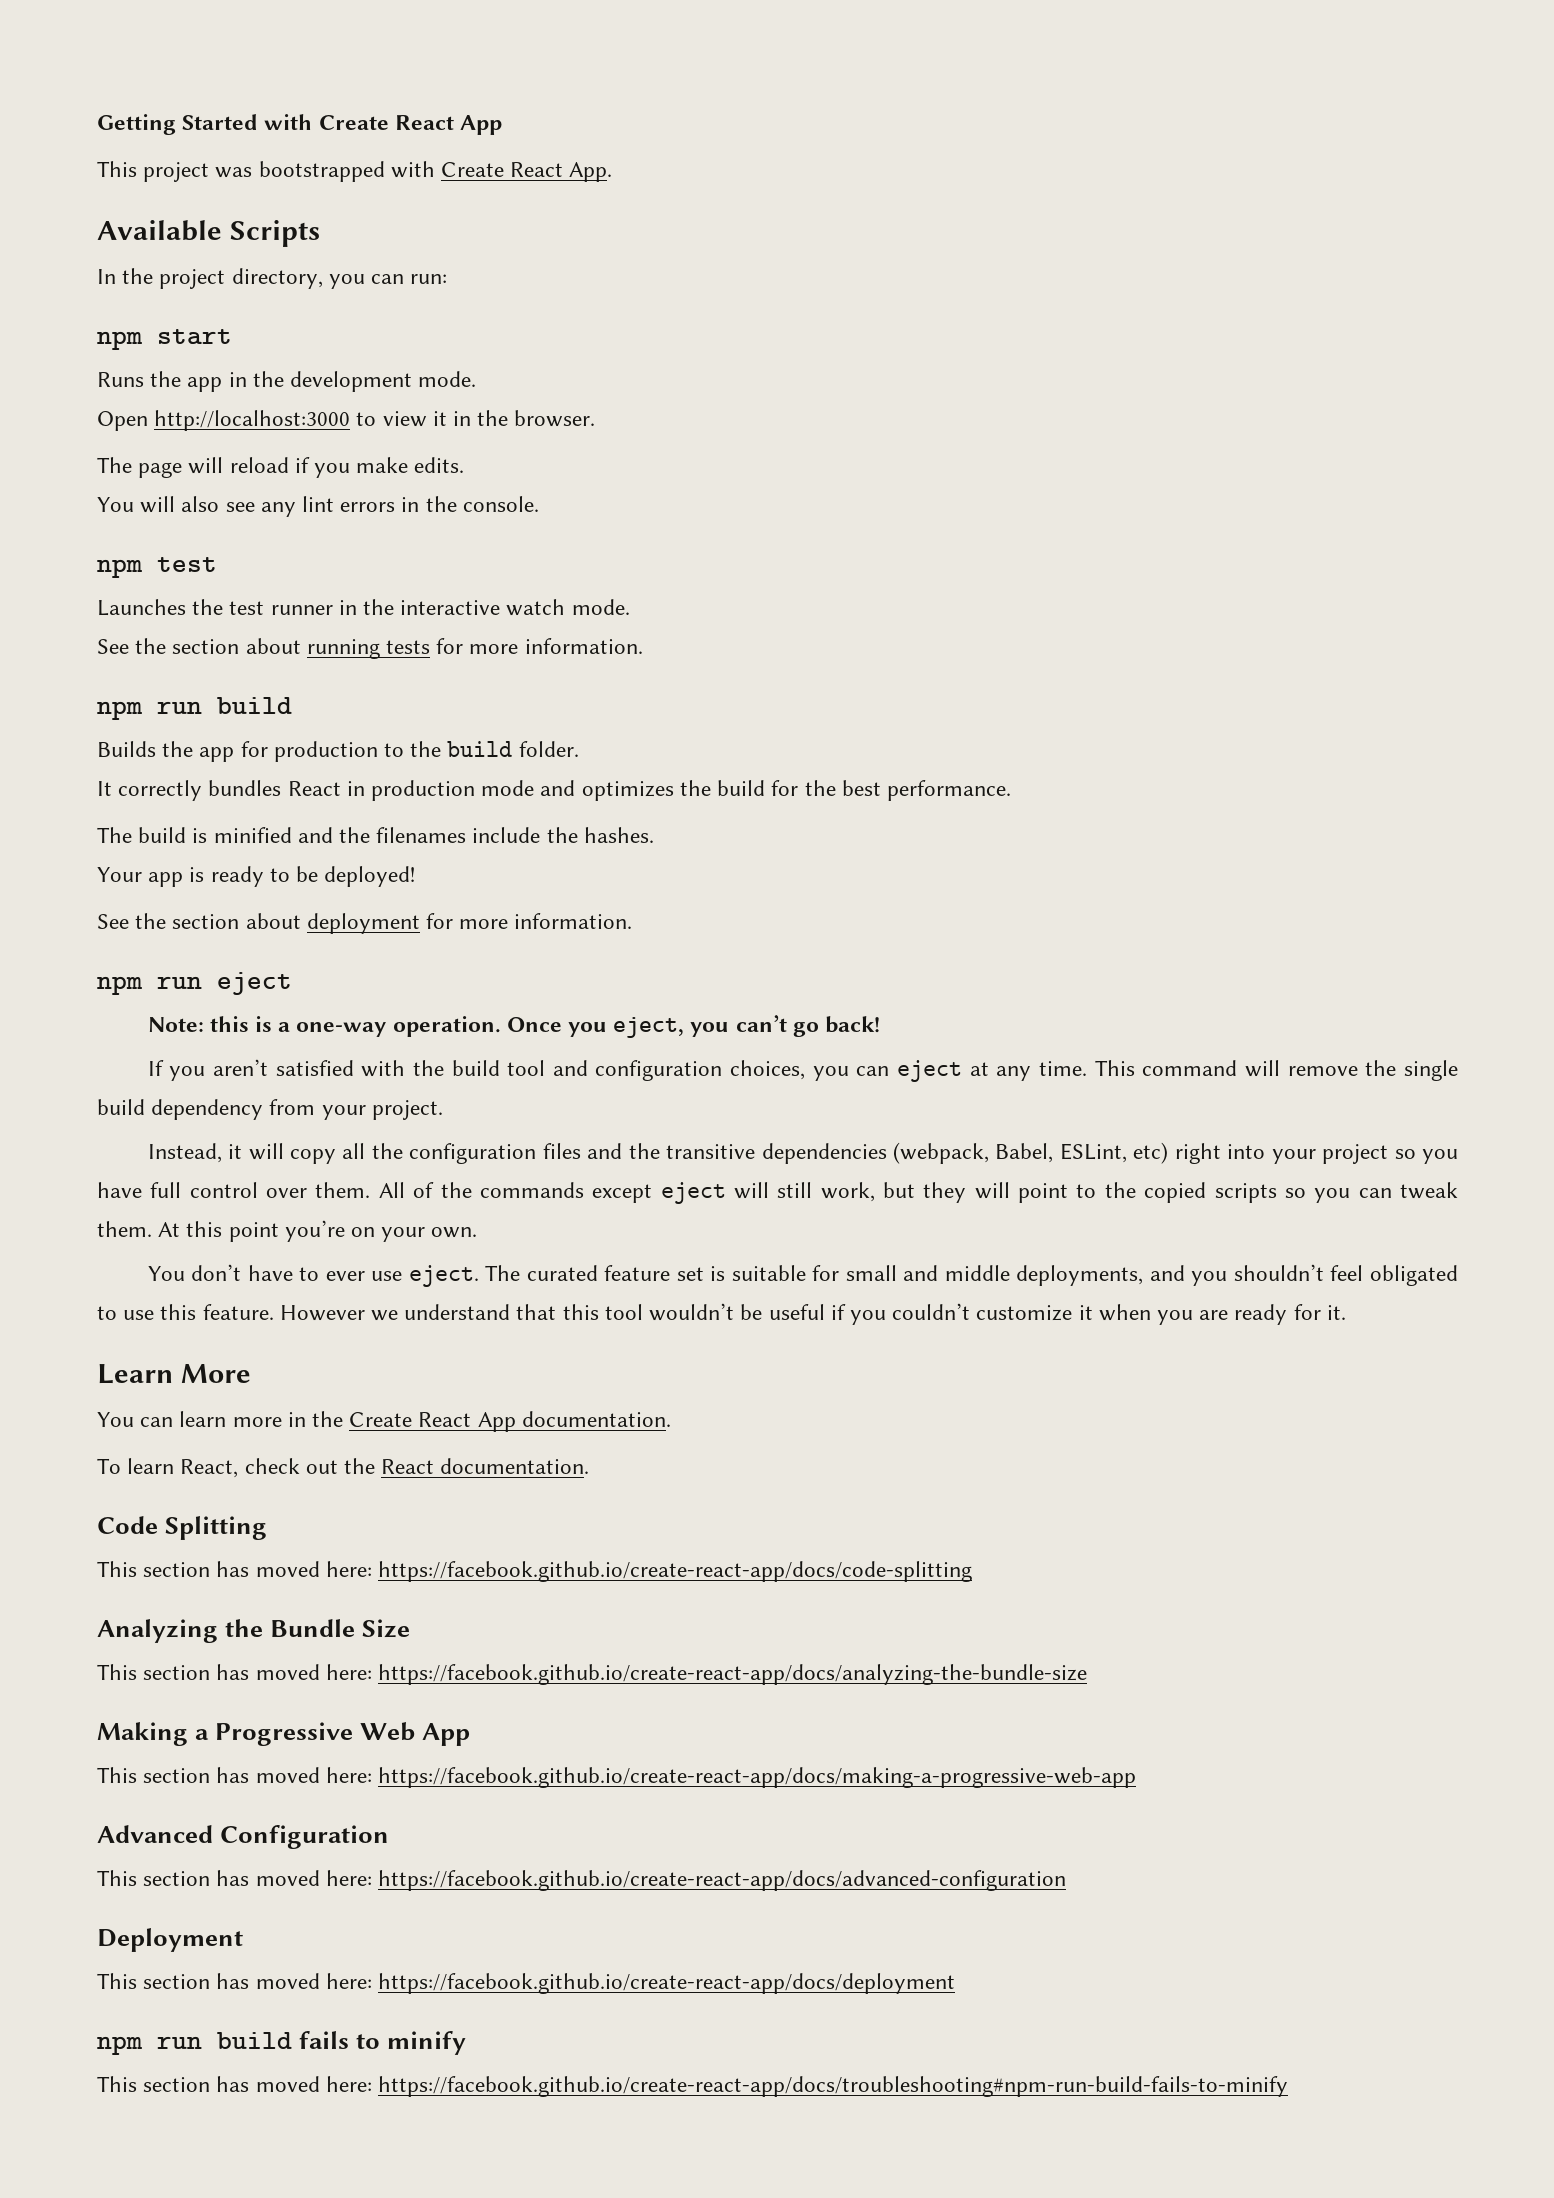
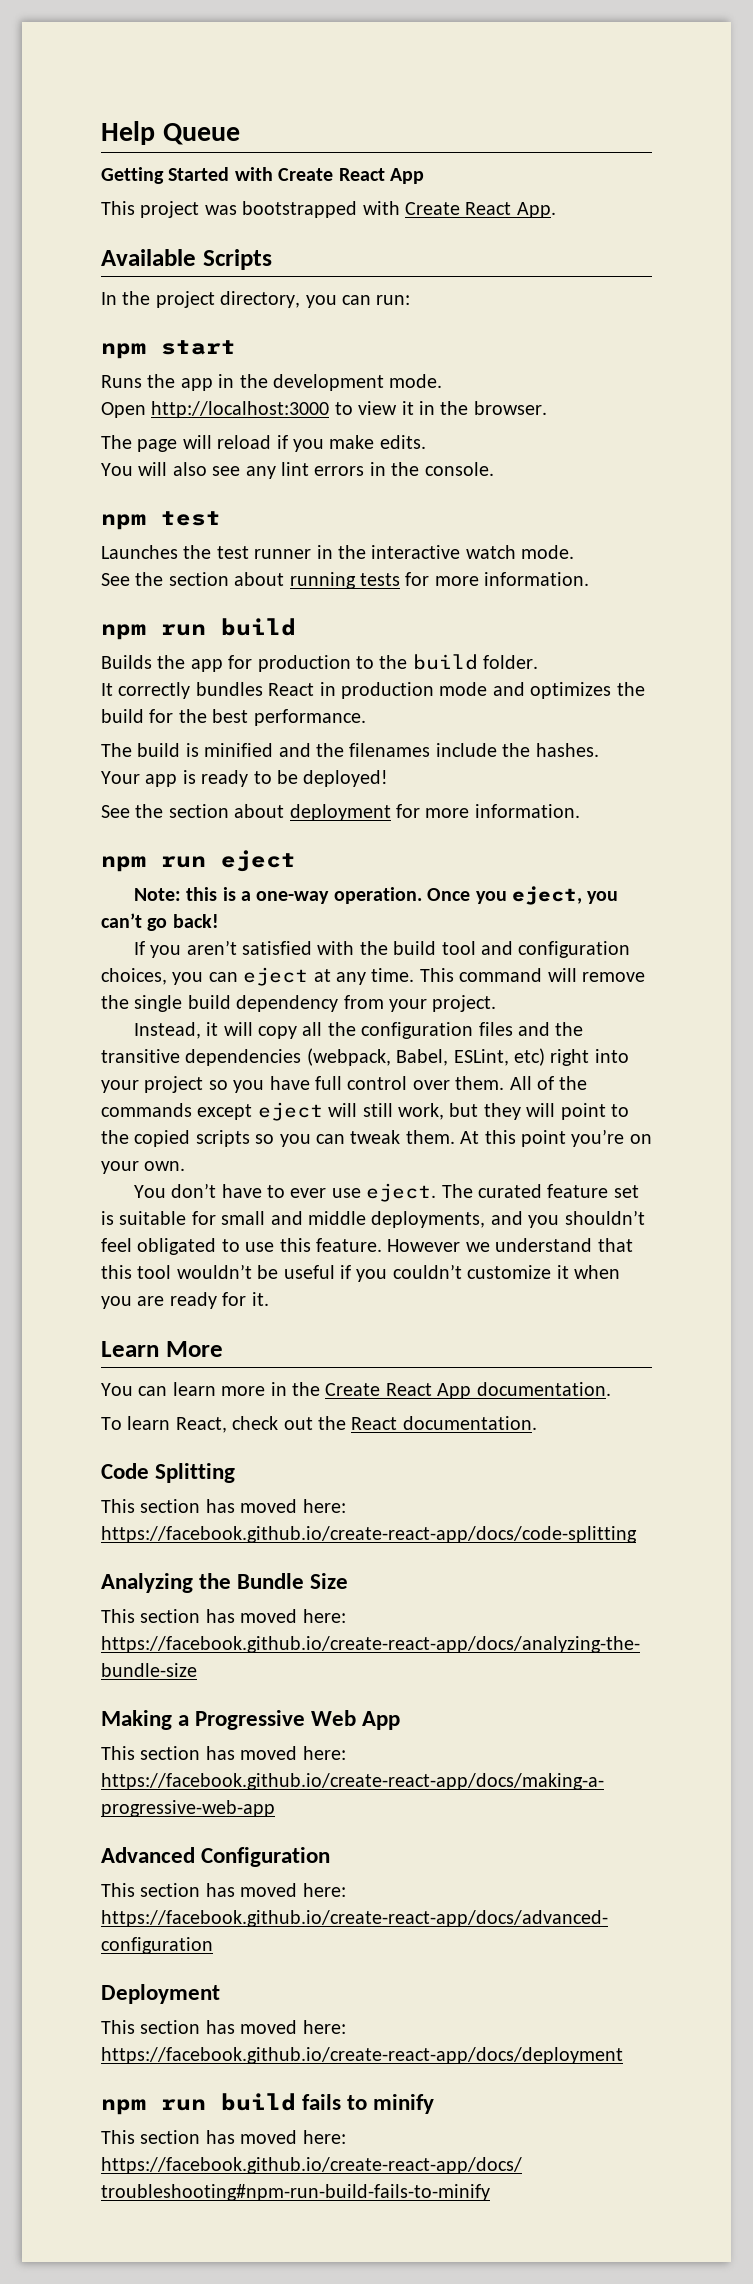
+ Help Queue

